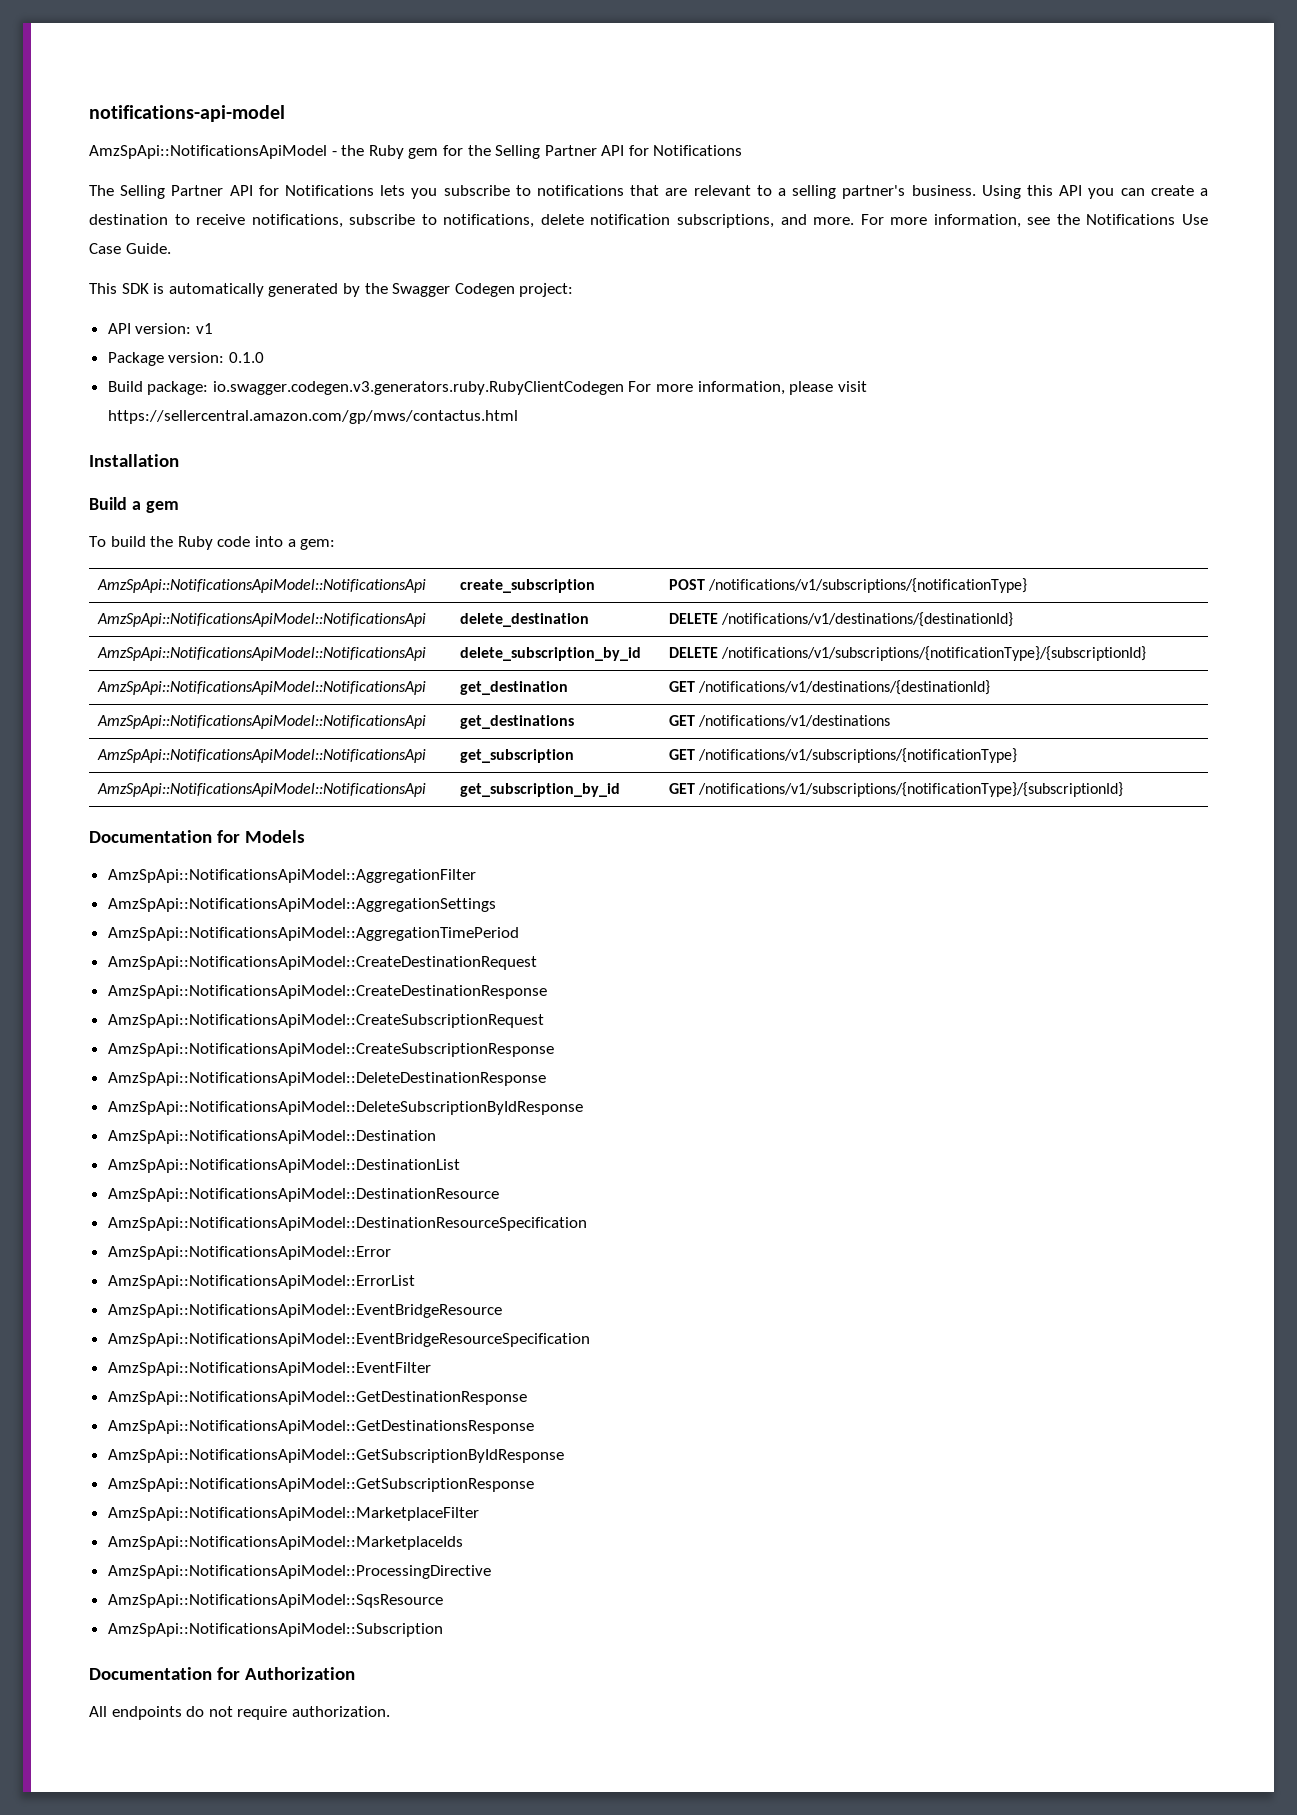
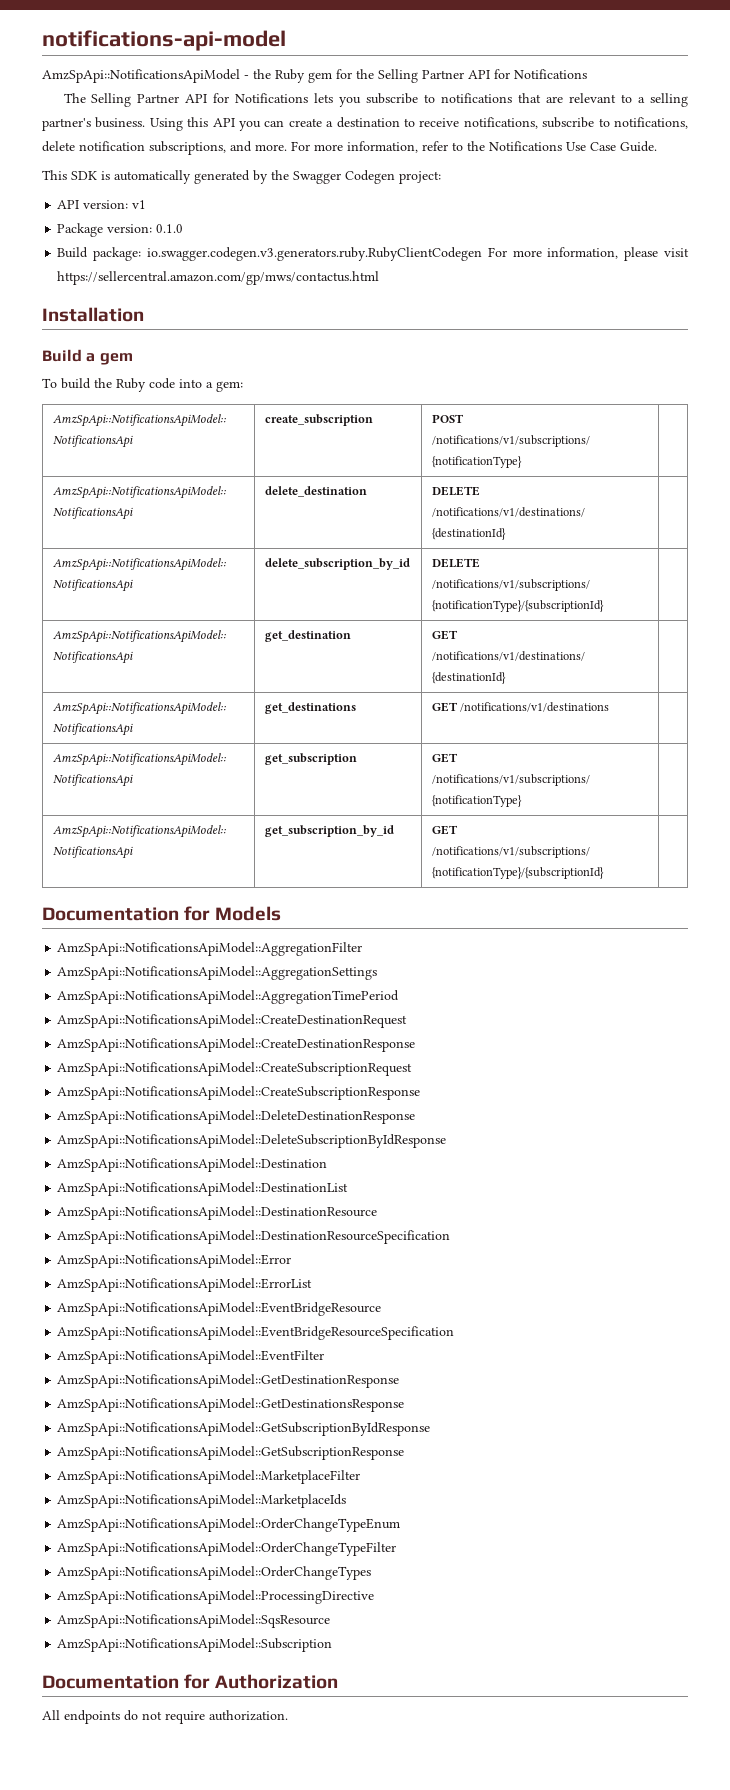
- For more information, see the Notifications Use Case Guide.
+ For more information, refer to the Notifications Use Case Guide.
+ AmzSpApi::NotificationsApiModel::OrderChangeTypeEnum
+ AmzSpApi::NotificationsApiModel::OrderChangeTypeFilter
+ AmzSpApi::NotificationsApiModel::OrderChangeTypes

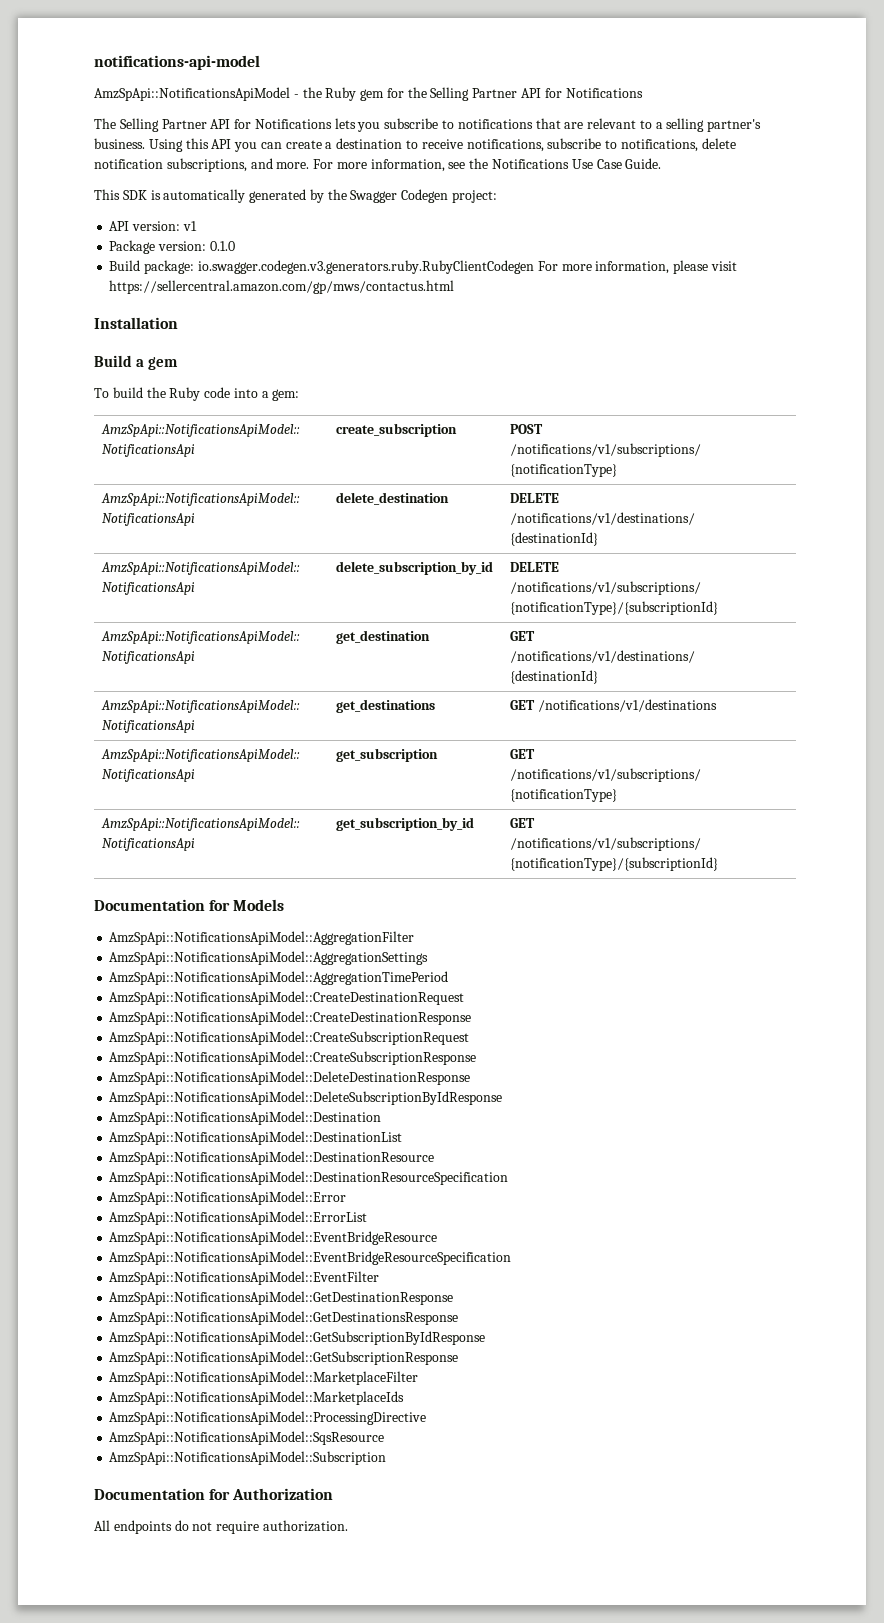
- For more information, refer to the Notifications Use Case Guide.
+ For more information, see the Notifications Use Case Guide.
- AmzSpApi::NotificationsApiModel::OrderChangeTypeEnum
- AmzSpApi::NotificationsApiModel::OrderChangeTypeFilter
- AmzSpApi::NotificationsApiModel::OrderChangeTypes

